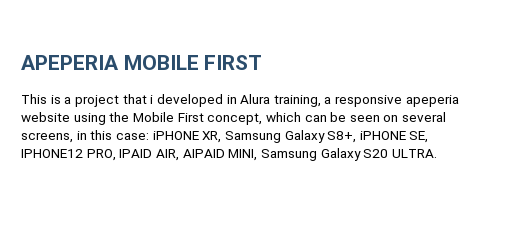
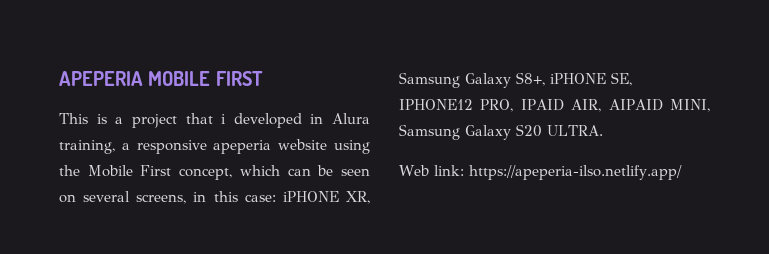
+ Web link: https://apeperia-ilso.netlify.app/

